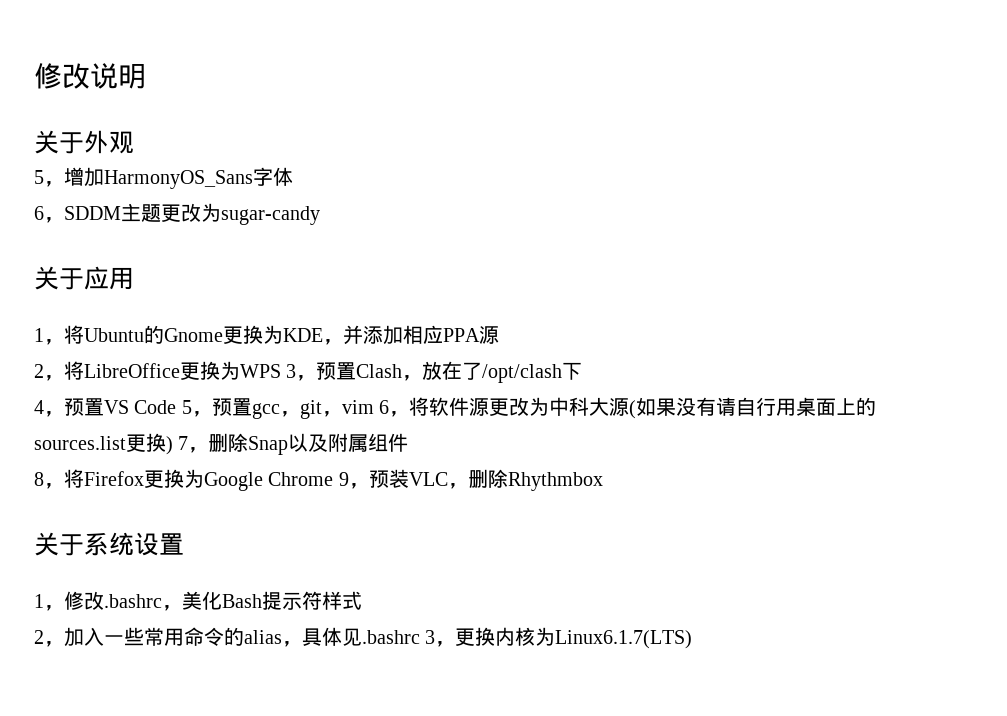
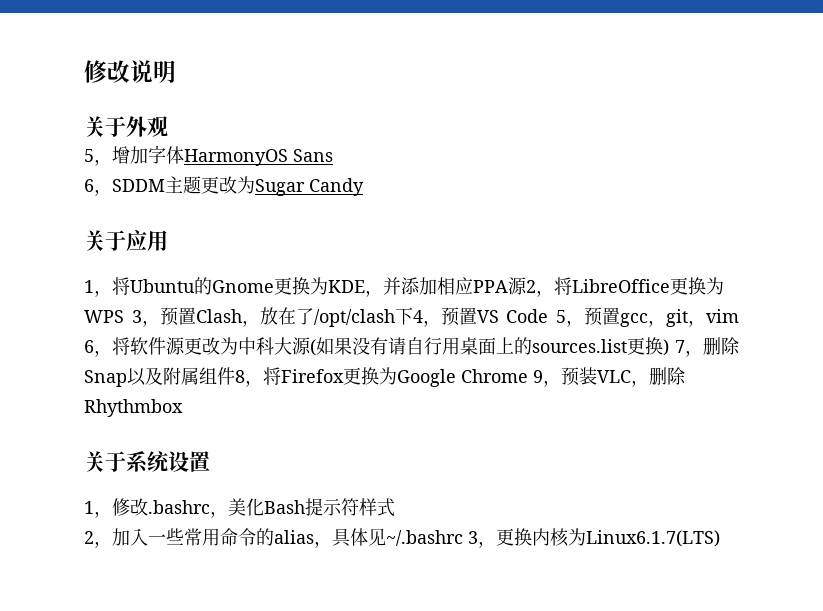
- 5，增加HarmonyOS_Sans字体
+ 5，增加字体HarmonyOS Sans
- 6，SDDM主题更改为sugar-candy
+ 6，SDDM主题更改为Sugar Candy
- 1，将Ubuntu的Gnome更换为KDE，并添加相应PPA源
- 2，将LibreOffice更换为WPS 3，预置Clash，放在了/opt/clash下
- 4，预置VS Code 5，预置gcc，git，vim 6，将软件源更改为中科大源(如果没有请自行用桌面上的sources.list更换) 7，删除Snap以及附属组件
- 8，将Firefox更换为Google Chrome 9，预装VLC，删除Rhythmbox
+ 1，将Ubuntu的Gnome更换为KDE，并添加相应PPA源2，将LibreOffice更换为WPS 3，预置Clash，放在了/opt/clash下4，预置VS Code 5，预置gcc，git，vim 6，将软件源更改为中科大源(如果没有请自行用桌面上的sources.list更换) 7，删除Snap以及附属组件8，将Firefox更换为Google Chrome 9，预装VLC，删除Rhythmbox
- 2，加入一些常用命令的alias，具体见.bashrc 3，更换内核为Linux6.1.7(LTS)
+ 2，加入一些常用命令的alias，具体见~/.bashrc 3，更换内核为Linux6.1.7(LTS)

